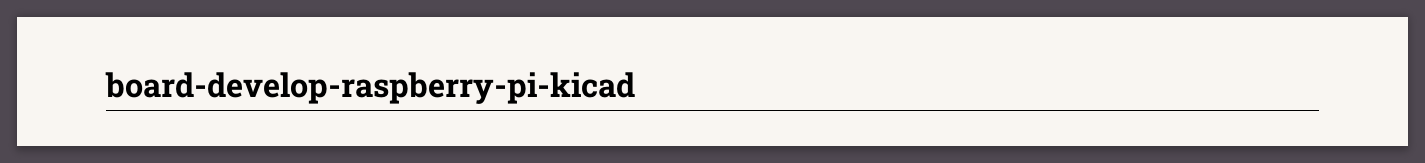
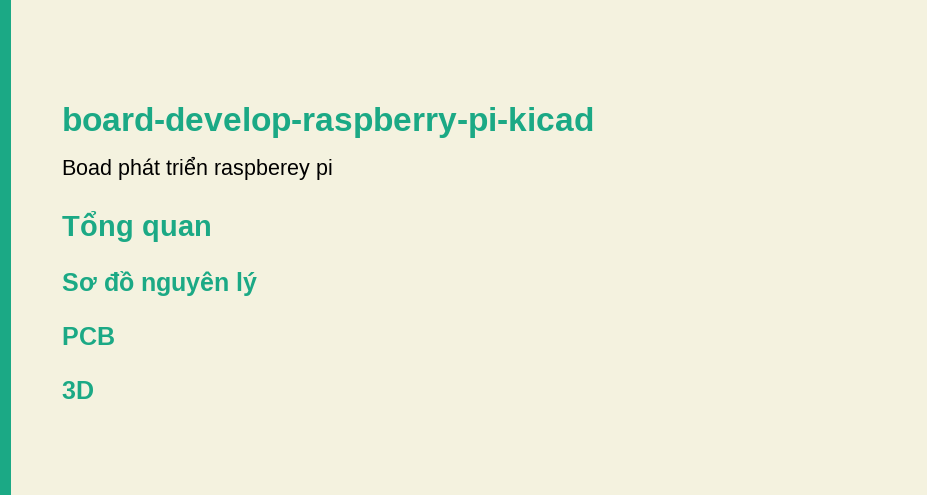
+ Boad phát triển raspberey pi
+ Tổng quan
+ Sơ đồ nguyên lý
+ PCB
+ 3D

